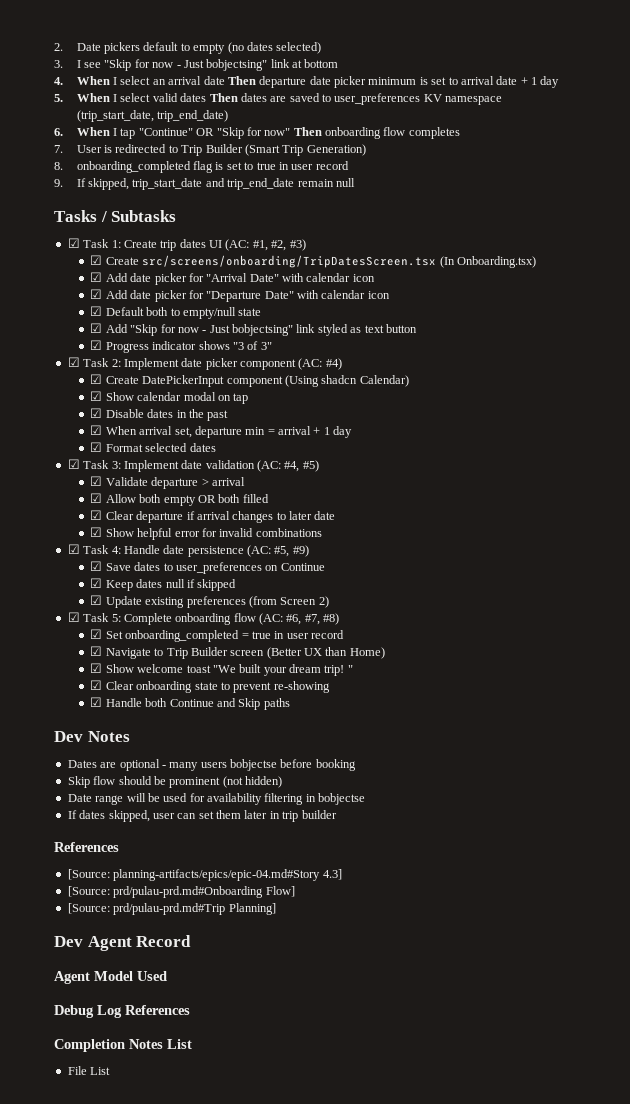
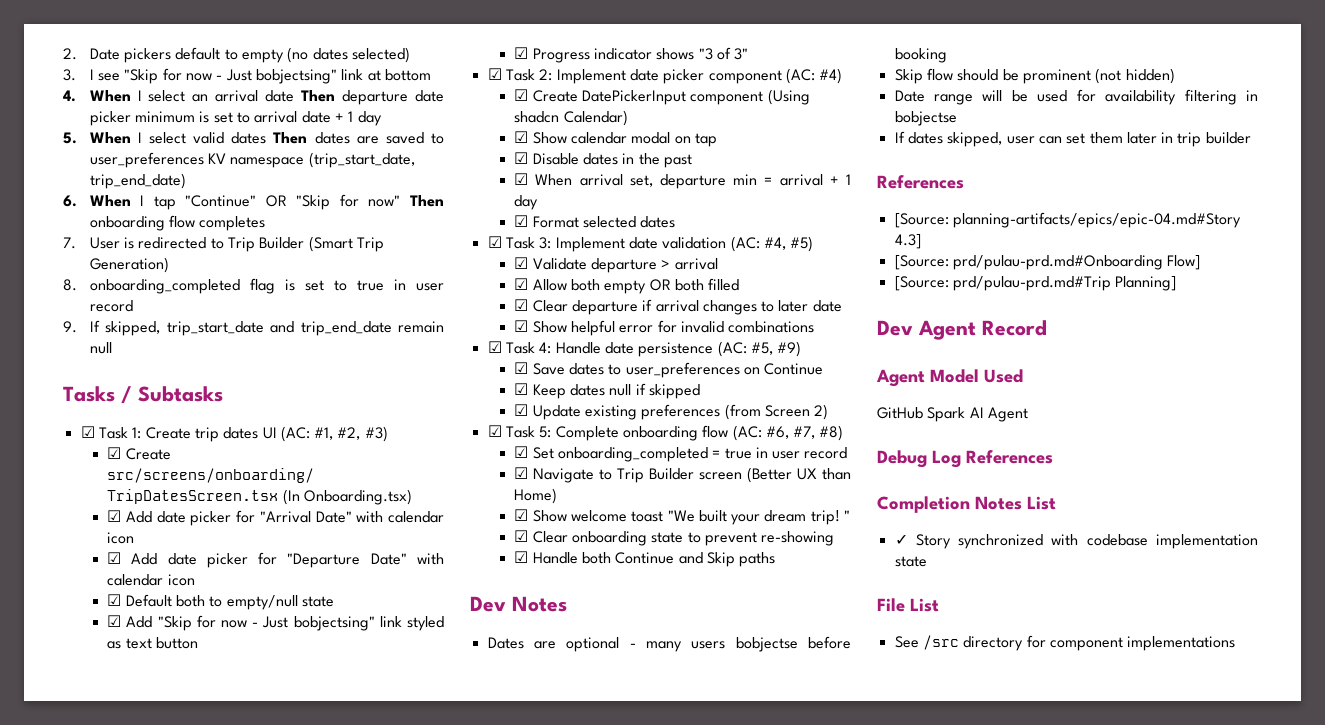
+ GitHub Spark AI Agent
+ ✓ Story synchronized with codebase implementation state
  File List
+ See /src directory for component implementations

